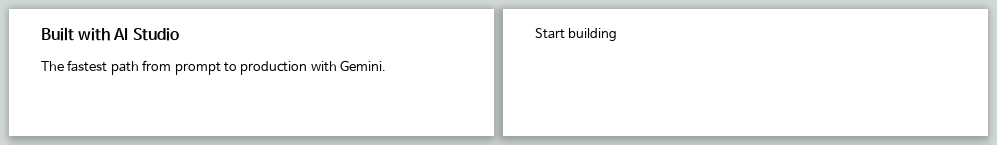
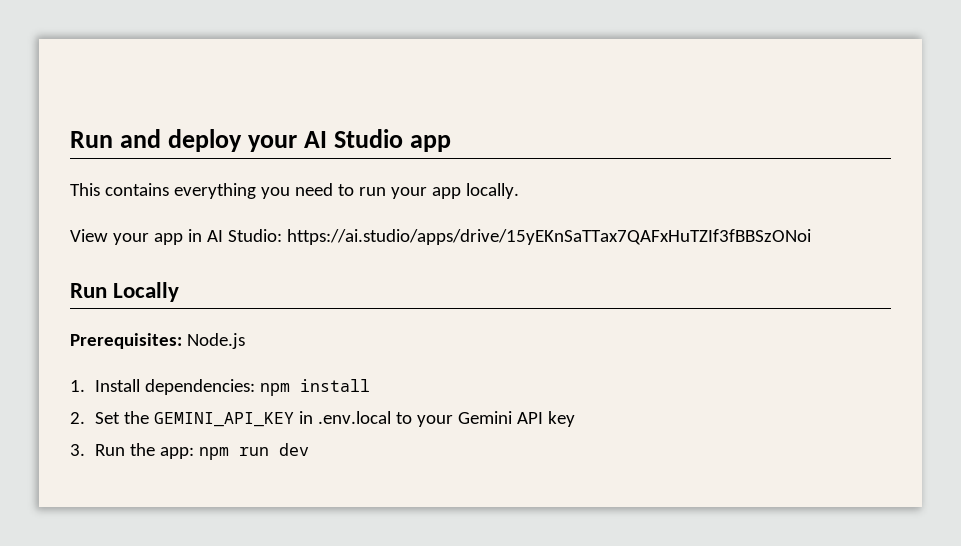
- Built with AI Studio
- The fastest path from prompt to production with Gemini.
- Start building
+ Run and deploy your AI Studio app
+ This contains everything you need to run your app locally.
+ View your app in AI Studio: https://ai.studio/apps/drive/15yEKnSaTTax7QAFxHuTZIf3fBBSzONoi
+ Run Locally
+ Prerequisites: Node.js
+ 1. Install dependencies: npm install
+ 2. Set the GEMINI_API_KEY in .env.local to your Gemini API key
+ 3. Run the app: npm run dev

